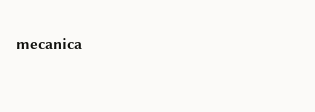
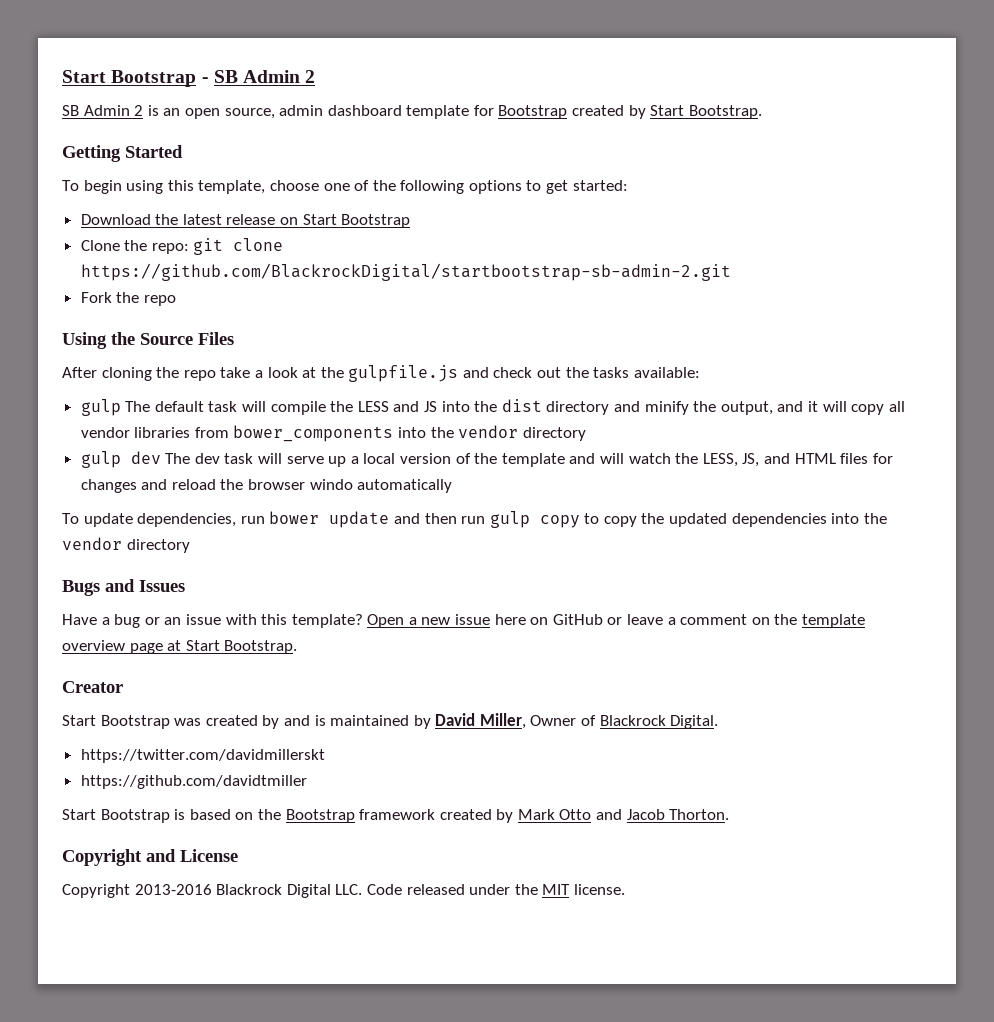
- mecanica
+ Start Bootstrap - SB Admin 2
+ SB Admin 2 is an open source, admin dashboard template for Bootstrap created by Start Bootstrap.
+ Getting Started
+ To begin using this template, choose one of the following options to get started:
+ Download the latest release on Start Bootstrap
+ Clone the repo: git clone https://github.com/BlackrockDigital/startbootstrap-sb-admin-2.git
+ Fork the repo
+ Using the Source Files
+ After cloning the repo take a look at the gulpfile.js and check out the tasks available:
+ gulp The default task will compile the LESS and JS into the dist directory and minify the output, and it will copy all vendor libraries from bower_components into the vendor directory
+ gulp dev The dev task will serve up a local version of the template and will watch the LESS, JS, and HTML files for changes and reload the browser windo automatically
+ To update dependencies, run bower update and then run gulp copy to copy the updated dependencies into the vendor directory
+ Bugs and Issues
+ Have a bug or an issue with this template? Open a new issue here on GitHub or leave a comment on the template overview page at Start Bootstrap.
+ Creator
+ Start Bootstrap was created by and is maintained by David Miller, Owner of Blackrock Digital.
+ https://twitter.com/davidmillerskt
+ https://github.com/davidtmiller
+ Start Bootstrap is based on the Bootstrap framework created by Mark Otto and Jacob Thorton.
+ Copyright and License
+ Copyright 2013-2016 Blackrock Digital LLC. Code released under the MIT license.

